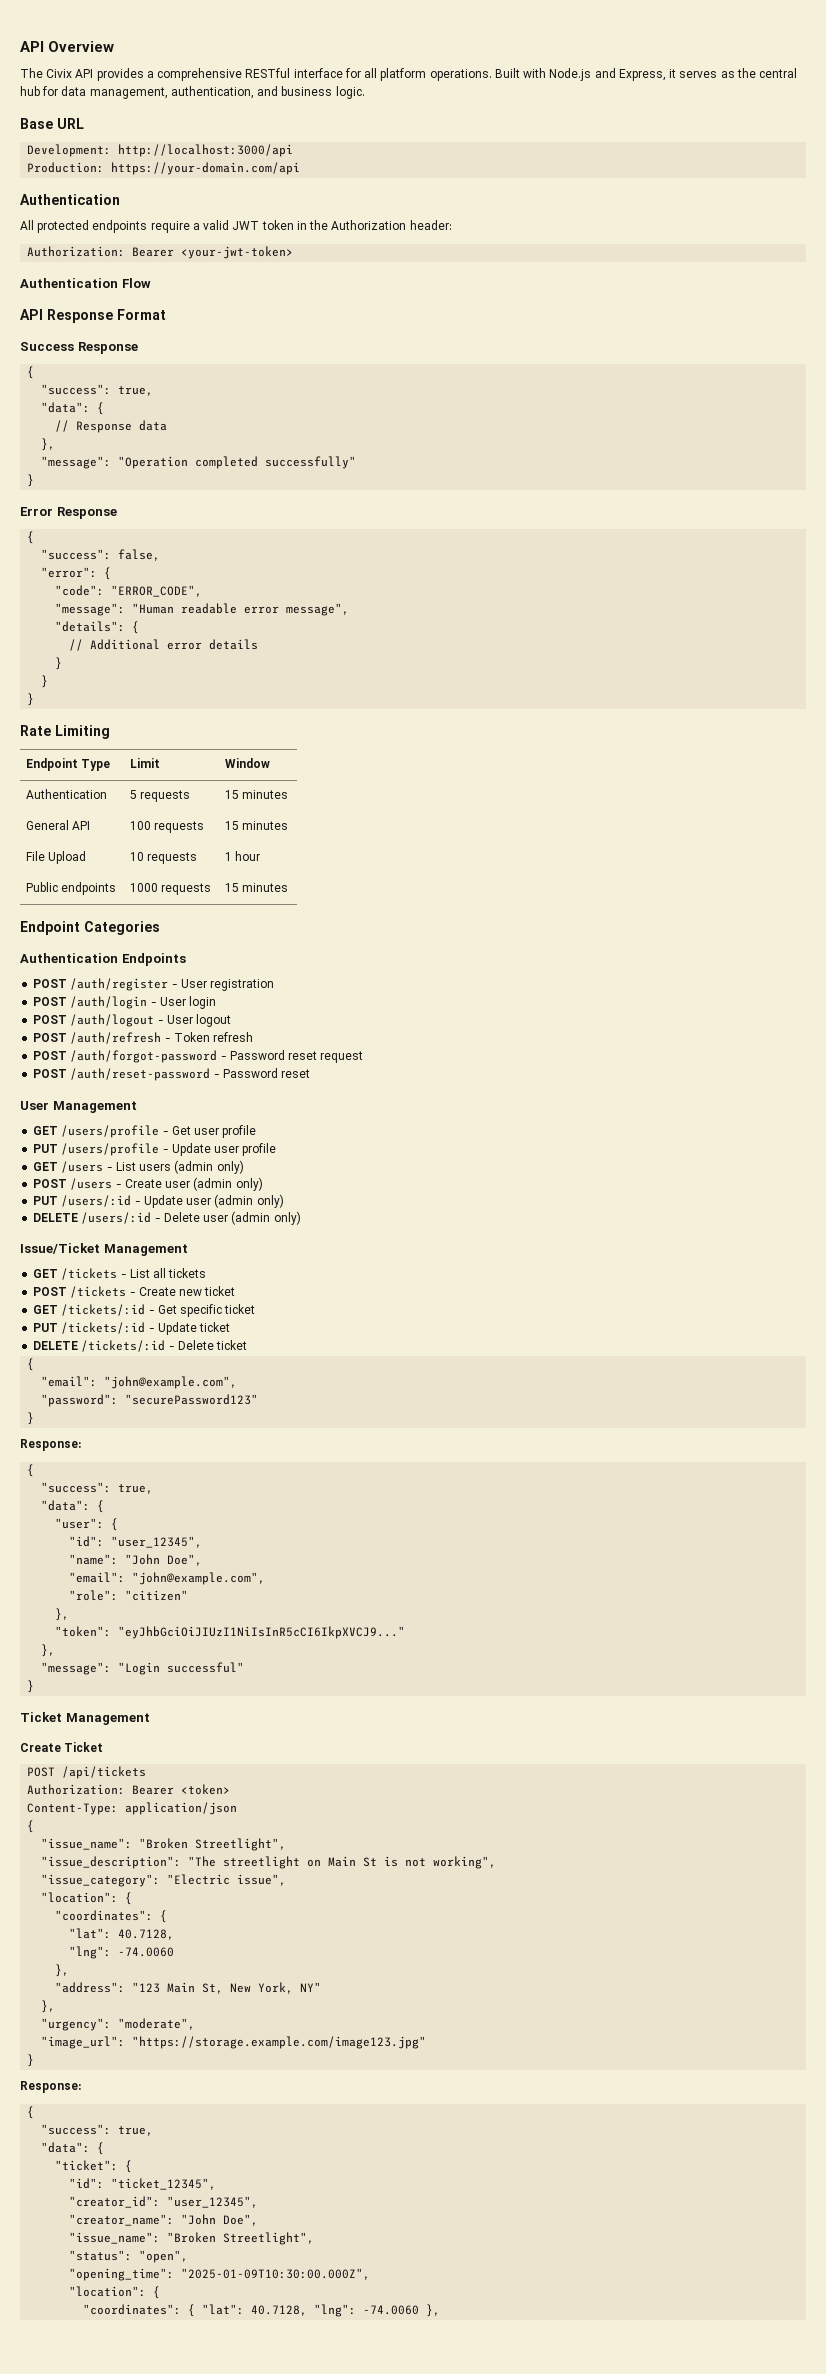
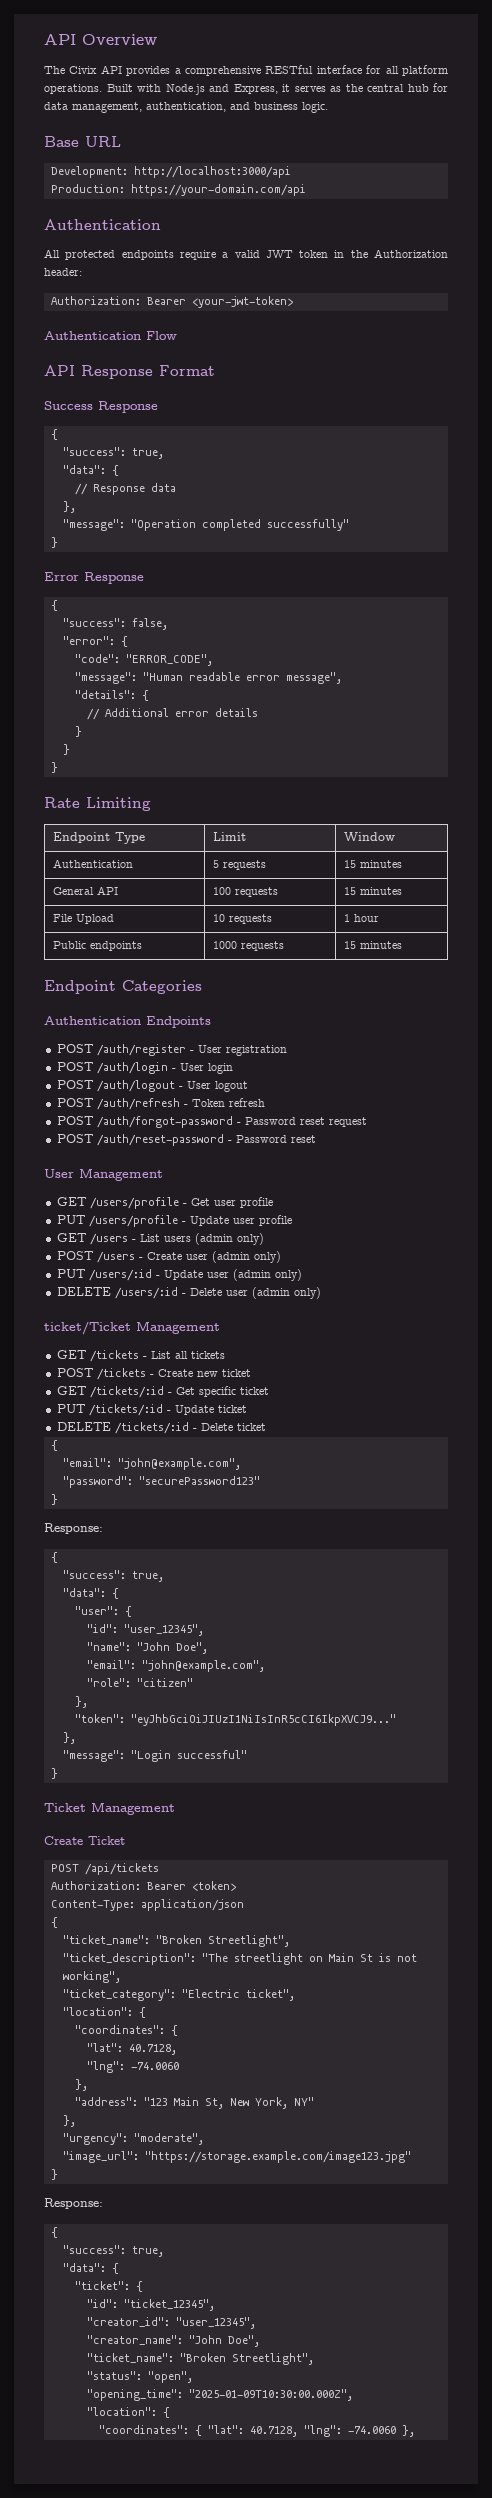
- Issue/Ticket Management
+ ticket/Ticket Management
  Content-Type: application/json
  {
- "issue_name": "Broken Streetlight",
- "issue_description": "The streetlight on Main St is not working",
+ "ticket_name": "Broken Streetlight",
+ "ticket_description": "The streetlight on Main St is not working",
- "issue_category": "Electric issue",
+ "ticket_category": "Electric ticket",
  "creator_name": "John Doe",
- "issue_name": "Broken Streetlight",
+ "ticket_name": "Broken Streetlight",

